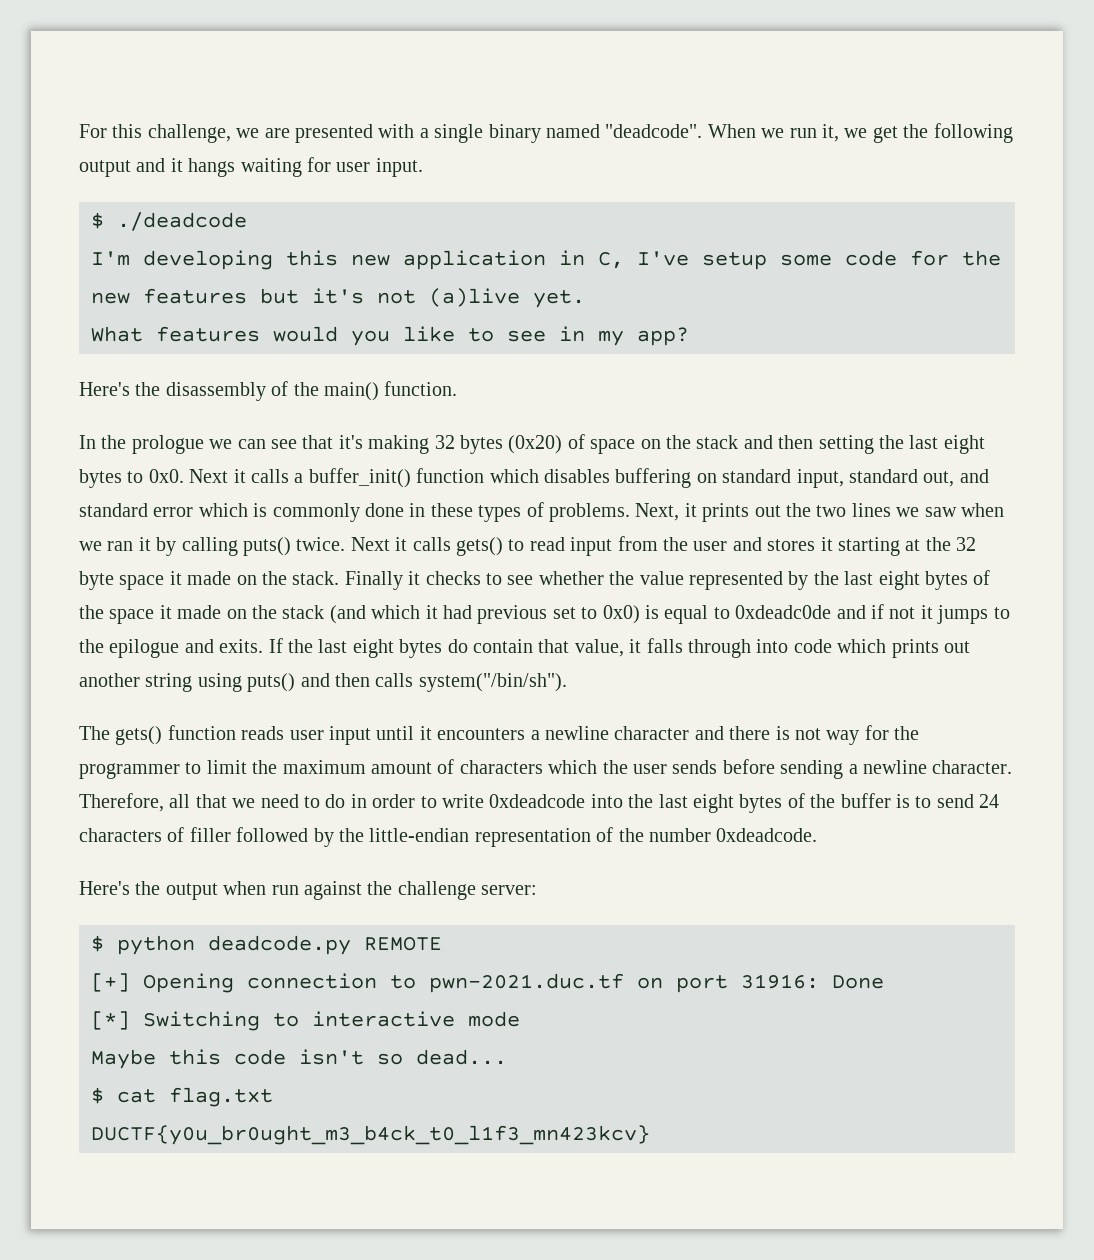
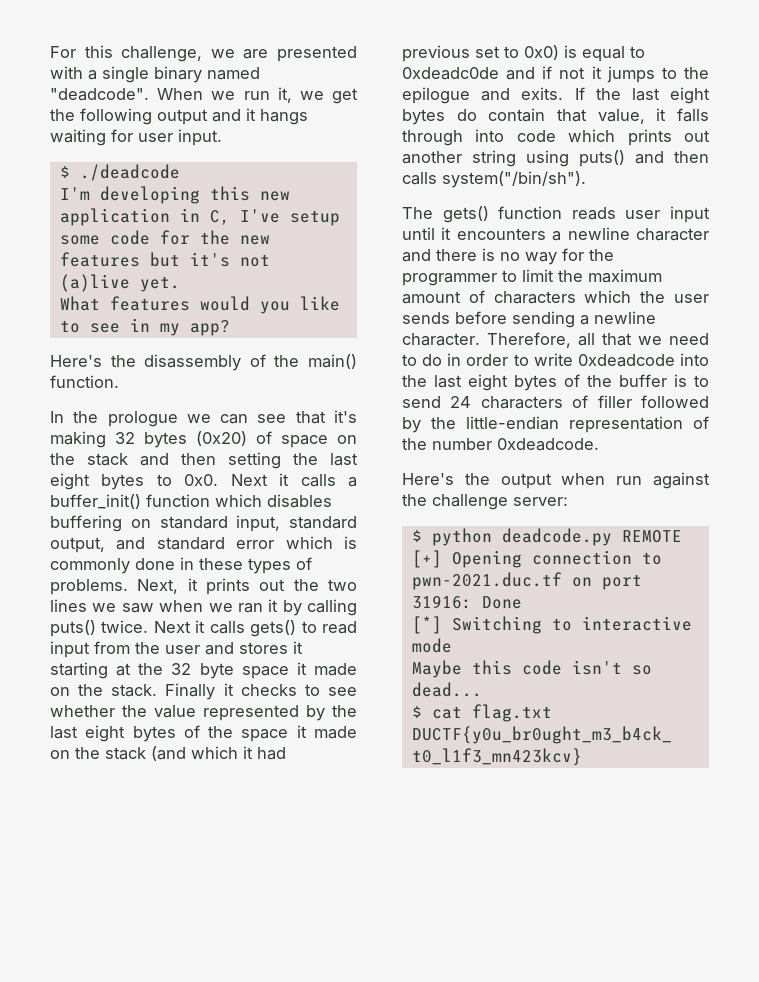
- Next it calls a buffer_init() function which disables buffering on standard input, standard out, and standard error which is commonly done in these types of problems.
+ Next it calls a buffer_init() function which disables buffering on standard input, standard output, and standard error which is commonly done in these types of problems.
- The gets() function reads user input until it encounters a newline character and there is not way for the programmer to limit the maximum amount of characters which the user sends before sending a newline character.
+ The gets() function reads user input until it encounters a newline character and there is no way for the programmer to limit the maximum amount of characters which the user sends before sending a newline character.

